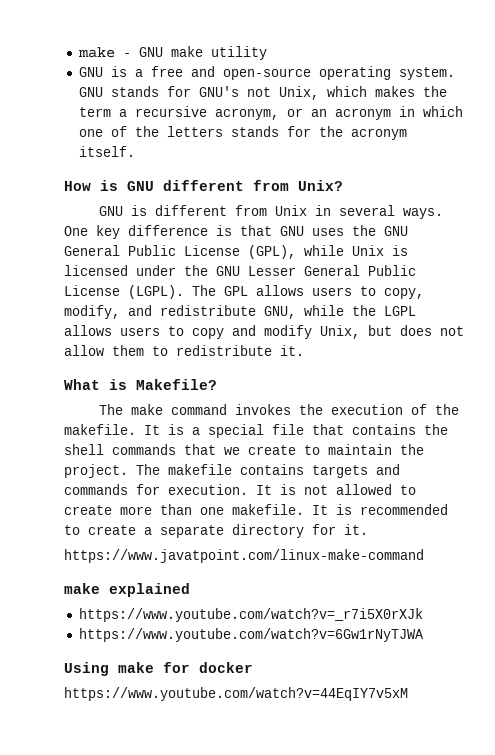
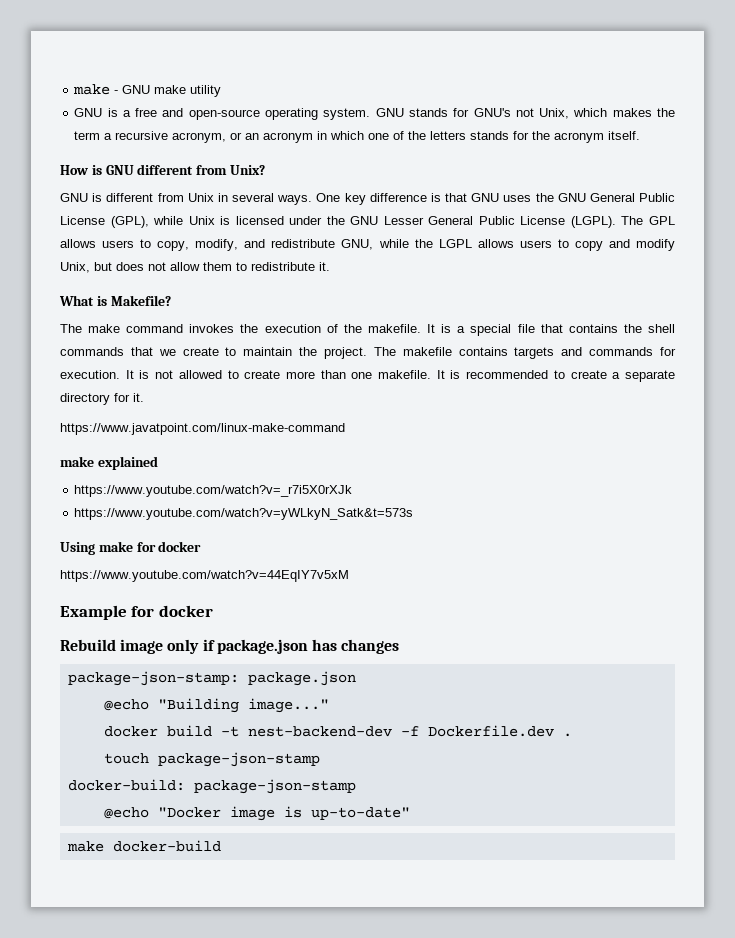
- https://www.youtube.com/watch?v=6Gw1rNyTJWA
+ https://www.youtube.com/watch?v=yWLkyN_Satk&t=573s
+ Example for docker
+ Rebuild image only if package.json has changes
+ package-json-stamp: package.json
+ @echo "Building image..."
+ docker build -t nest-backend-dev -f Dockerfile.dev .
+ touch package-json-stamp
+ docker-build: package-json-stamp
+ @echo "Docker image is up-to-date"
+ make docker-build

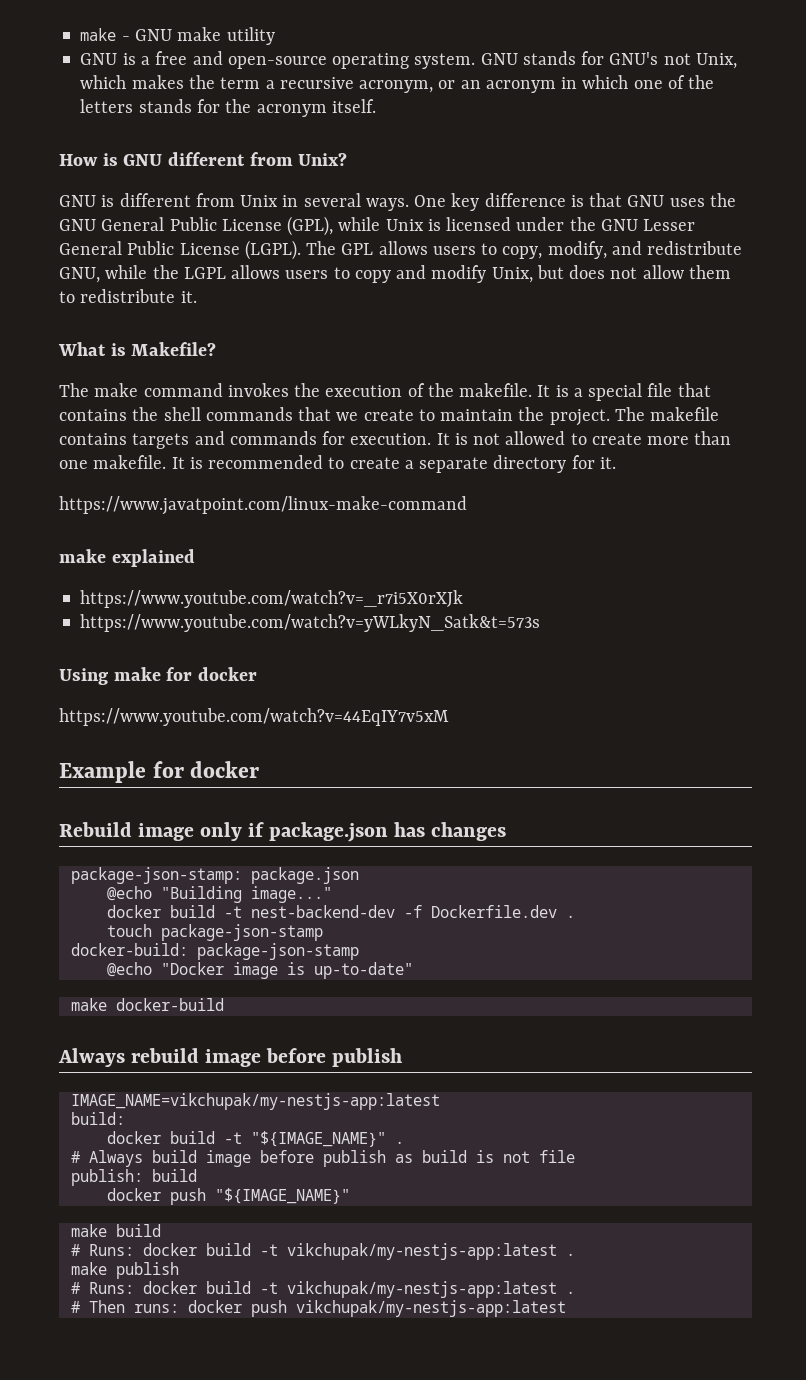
+ Always rebuild image before publish
+ IMAGE_NAME=vikchupak/my-nestjs-app:latest
+ build:
+ docker build -t "${IMAGE_NAME}" .
+ # Always build image before publish as build is not file
+ publish: build
+ docker push "${IMAGE_NAME}"
+ make build
+ # Runs: docker build -t vikchupak/my-nestjs-app:latest .
+ make publish
+ # Runs: docker build -t vikchupak/my-nestjs-app:latest .
+ # Then runs: docker push vikchupak/my-nestjs-app:latest

